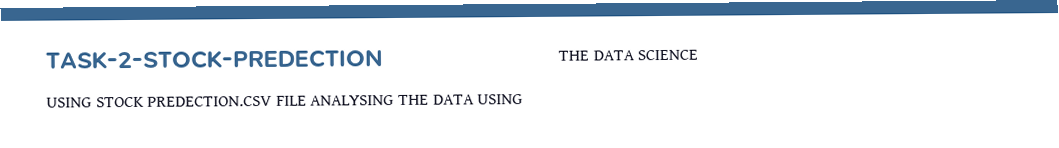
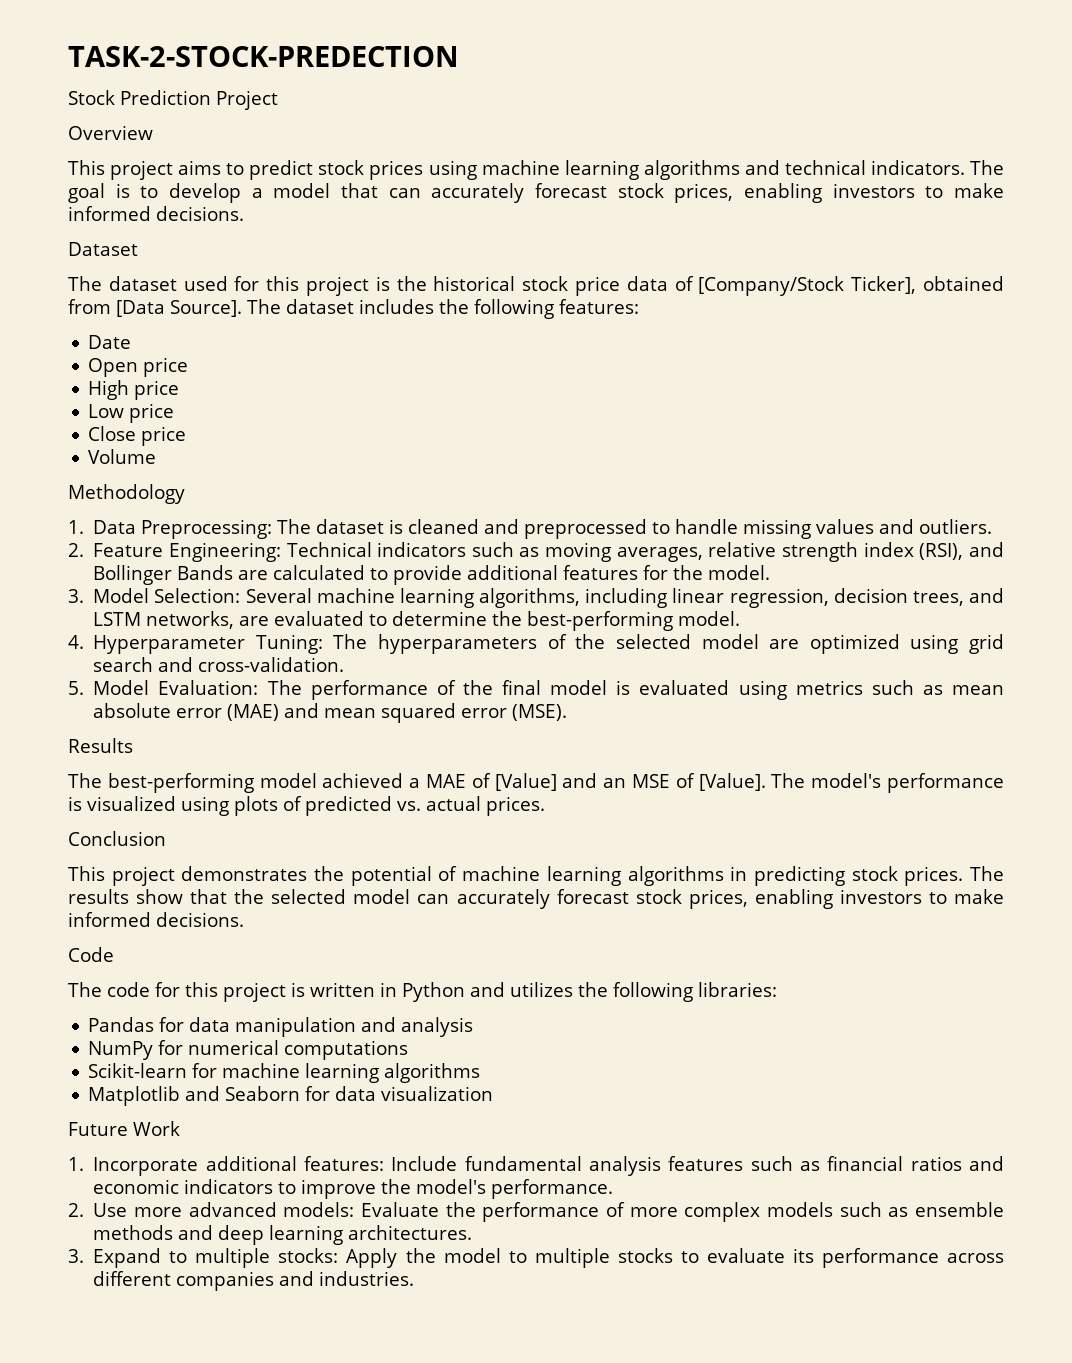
- USING STOCK PREDECTION.CSV FILE ANALYSING THE DATA USING THE DATA SCIENCE
+ Stock Prediction Project
+ Overview
+ This project aims to predict stock prices using machine learning algorithms and technical indicators. The goal is to develop a model that can accurately forecast stock prices, enabling investors to make informed decisions.
+ Dataset
+ The dataset used for this project is the historical stock price data of [Company/Stock Ticker], obtained from [Data Source]. The dataset includes the following features:
+ Date
+ Open price
+ High price
+ Low price
+ Close price
+ Volume
+ Methodology
+ 1. Data Preprocessing: The dataset is cleaned and preprocessed to handle missing values and outliers.
+ 2. Feature Engineering: Technical indicators such as moving averages, relative strength index (RSI), and Bollinger Bands are calculated to provide additional features for the model.
+ 3. Model Selection: Several machine learning algorithms, including linear regression, decision trees, and LSTM networks, are evaluated to determine the best-performing model.
+ 4. Hyperparameter Tuning: The hyperparameters of the selected model are optimized using grid search and cross-validation.
+ 5. Model Evaluation: The performance of the final model is evaluated using metrics such as mean absolute error (MAE) and mean squared error (MSE).
+ Results
+ The best-performing model achieved a MAE of [Value] and an MSE of [Value]. The model's performance is visualized using plots of predicted vs. actual prices.
+ Conclusion
+ This project demonstrates the potential of machine learning algorithms in predicting stock prices. The results show that the selected model can accurately forecast stock prices, enabling investors to make informed decisions.
+ Code
+ The code for this project is written in Python and utilizes the following libraries:
+ Pandas for data manipulation and analysis
+ NumPy for numerical computations
+ Scikit-learn for machine learning algorithms
+ Matplotlib and Seaborn for data visualization
+ Future Work
+ 1. Incorporate additional features: Include fundamental analysis features such as financial ratios and economic indicators to improve the model's performance.
+ 2. Use more advanced models: Evaluate the performance of more complex models such as ensemble methods and deep learning architectures.
+ 3. Expand to multiple stocks: Apply the model to multiple stocks to evaluate its performance across different companies and industries.

